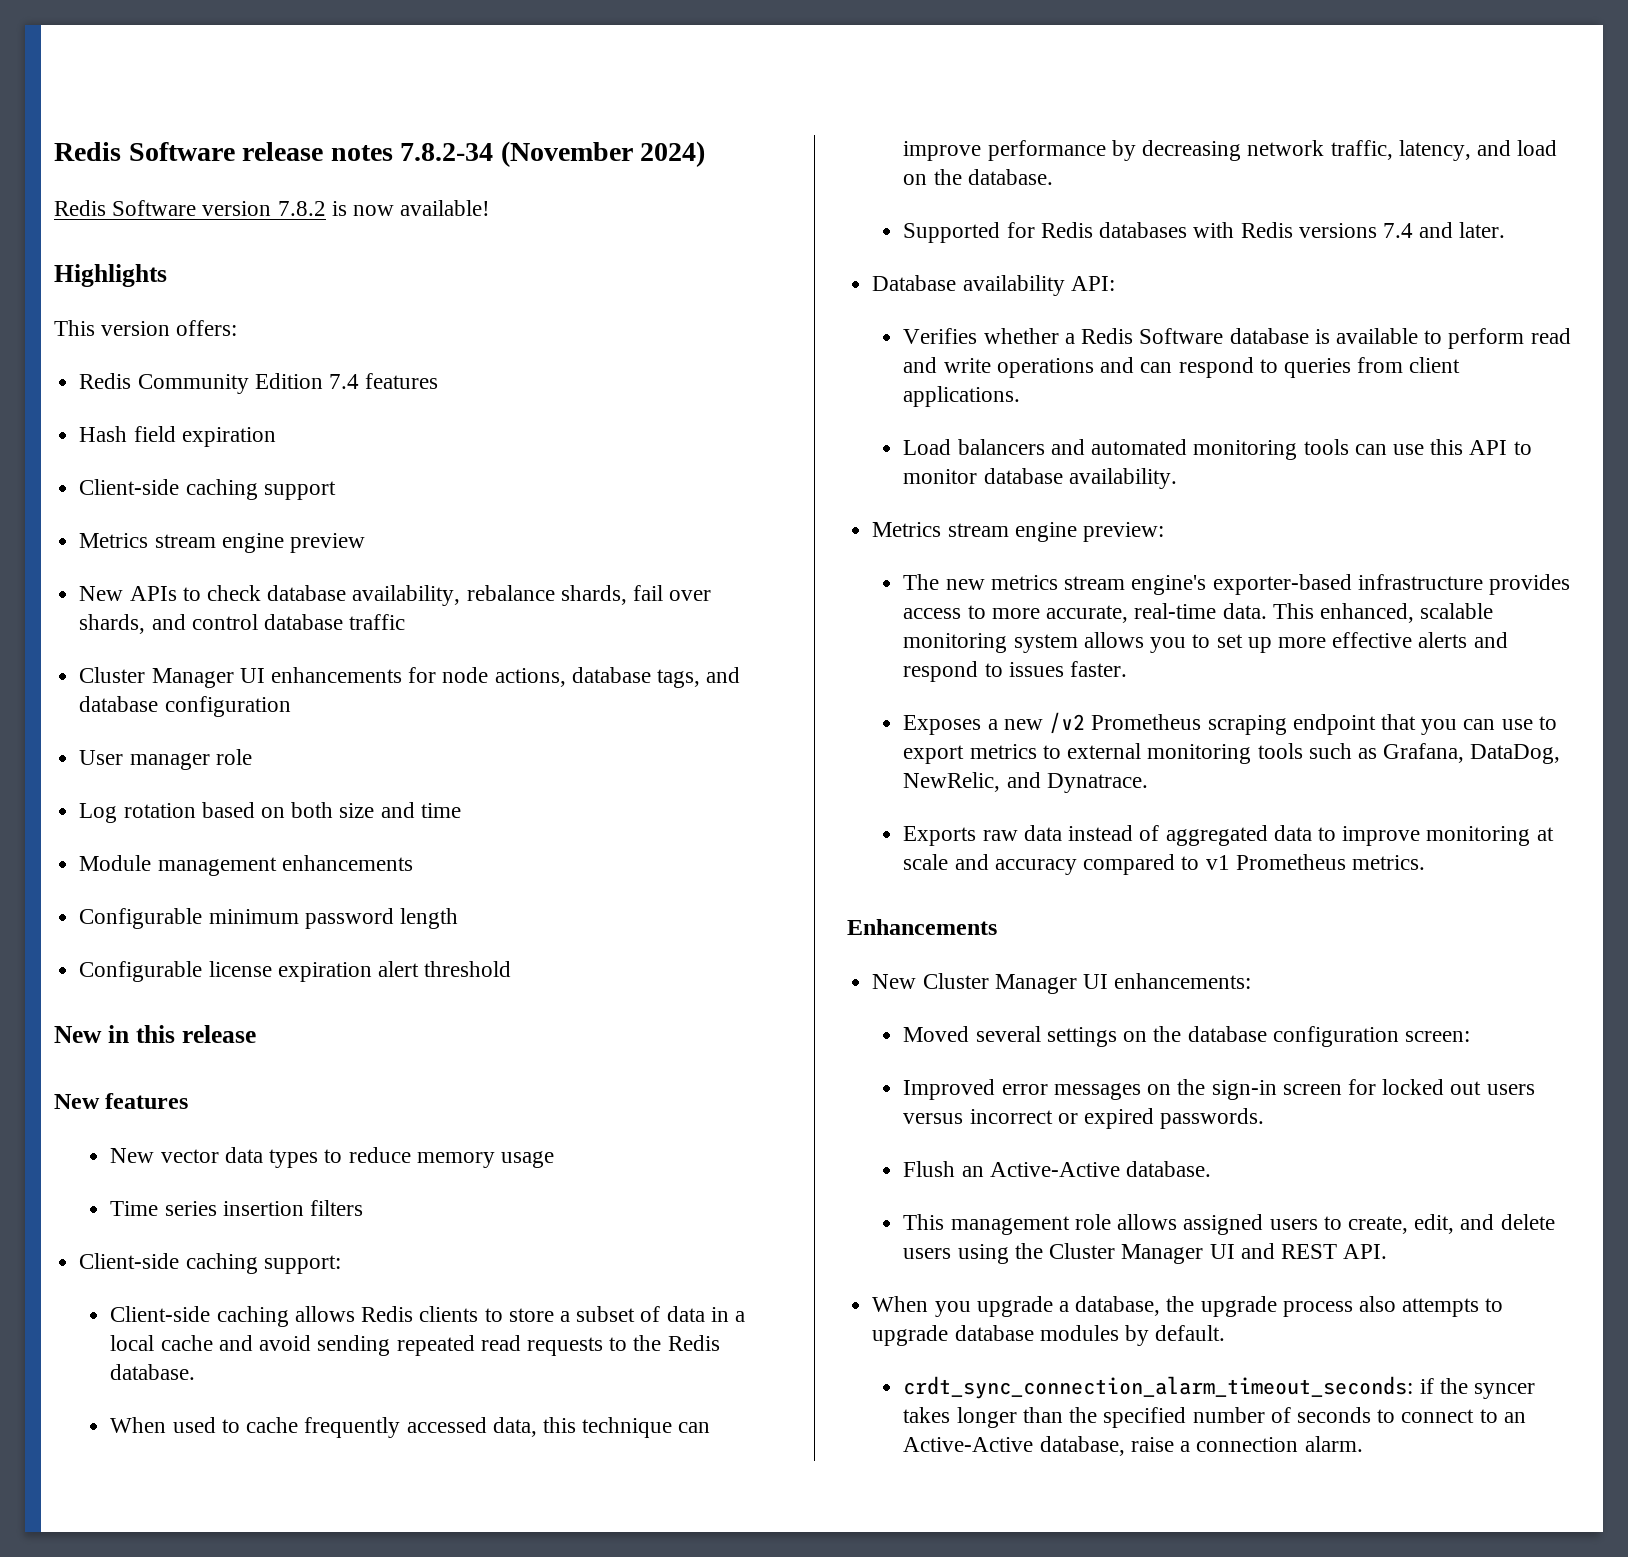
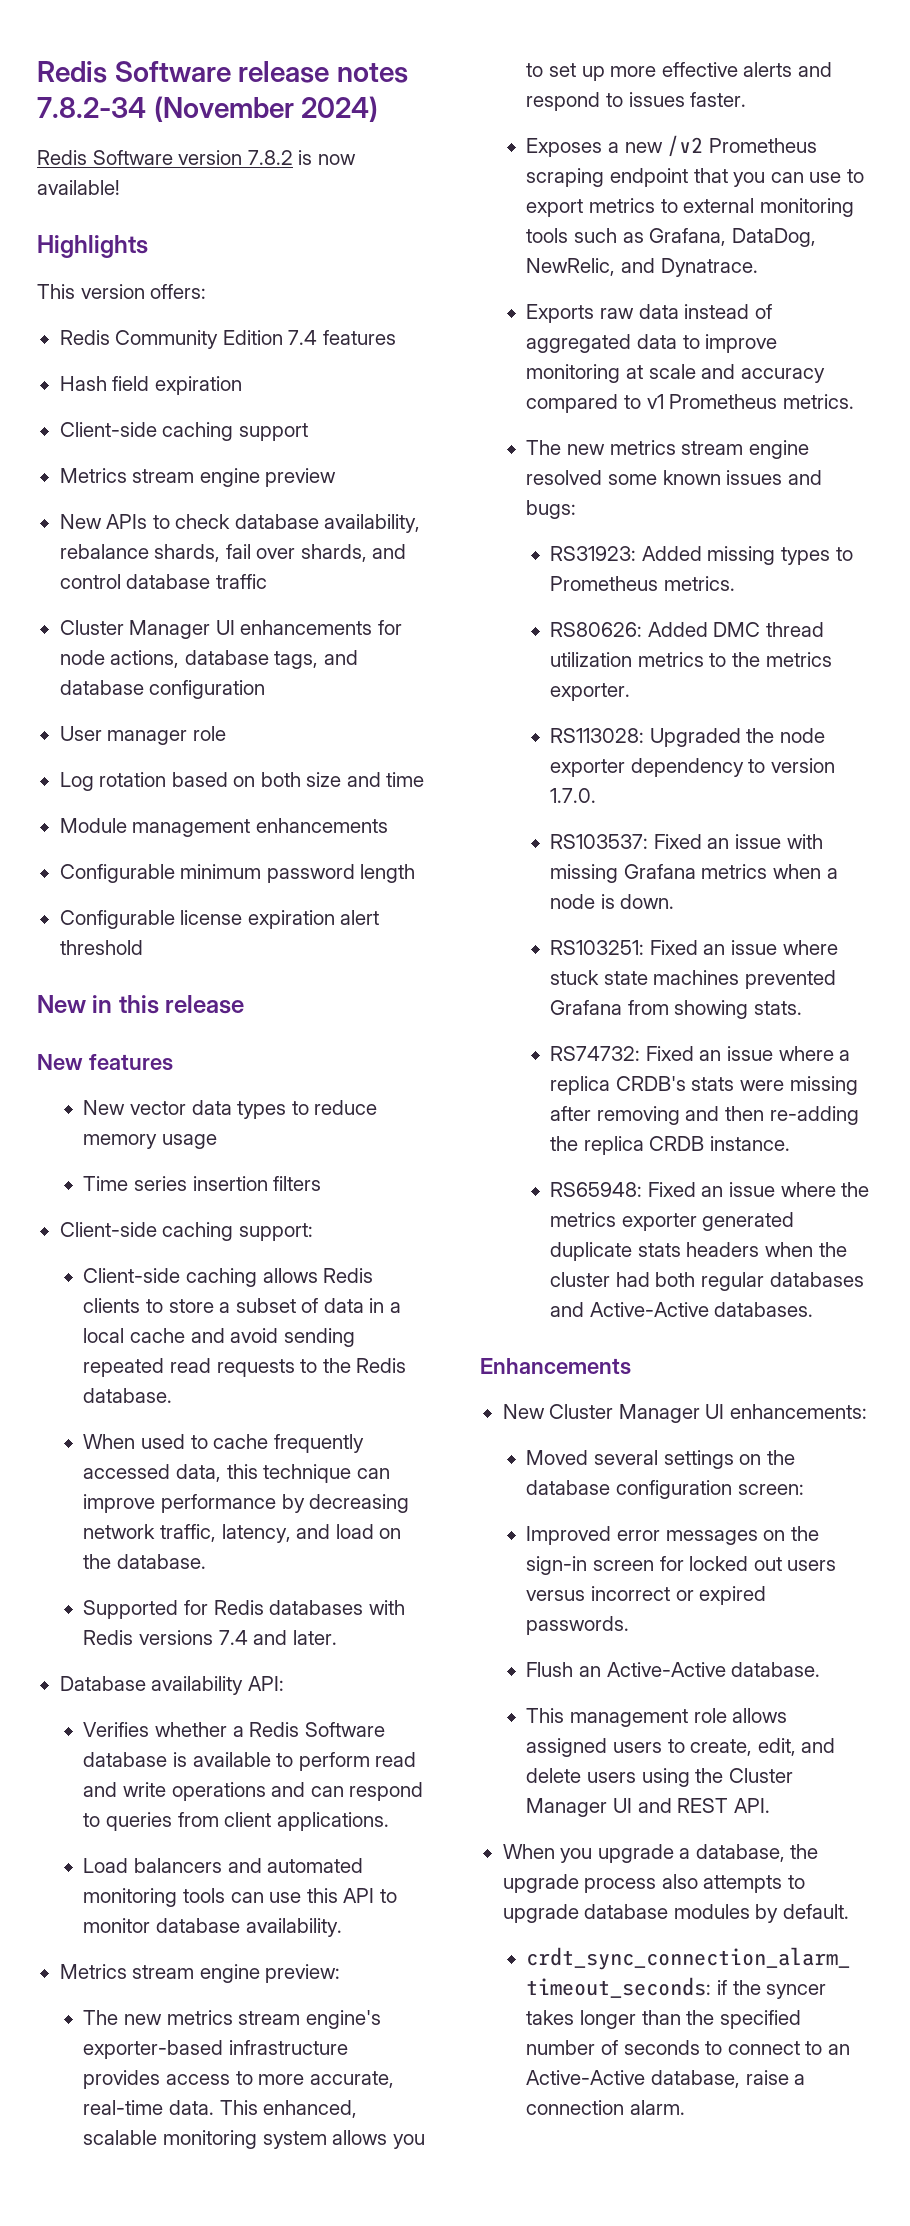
+ The new metrics stream engine resolved some known issues and bugs:
+ RS31923: Added missing types to Prometheus metrics.
+ RS80626: Added DMC thread utilization metrics to the metrics exporter.
+ RS113028: Upgraded the node exporter dependency to version 1.7.0.
+ RS103537: Fixed an issue with missing Grafana metrics when a node is down.
+ RS103251: Fixed an issue where stuck state machines prevented Grafana from showing stats.
+ RS74732: Fixed an issue where a replica CRDB's stats were missing after removing and then re-adding the replica CRDB instance.
+ RS65948: Fixed an issue where the metrics exporter generated duplicate stats headers when the cluster had both regular databases and Active-Active databases.

